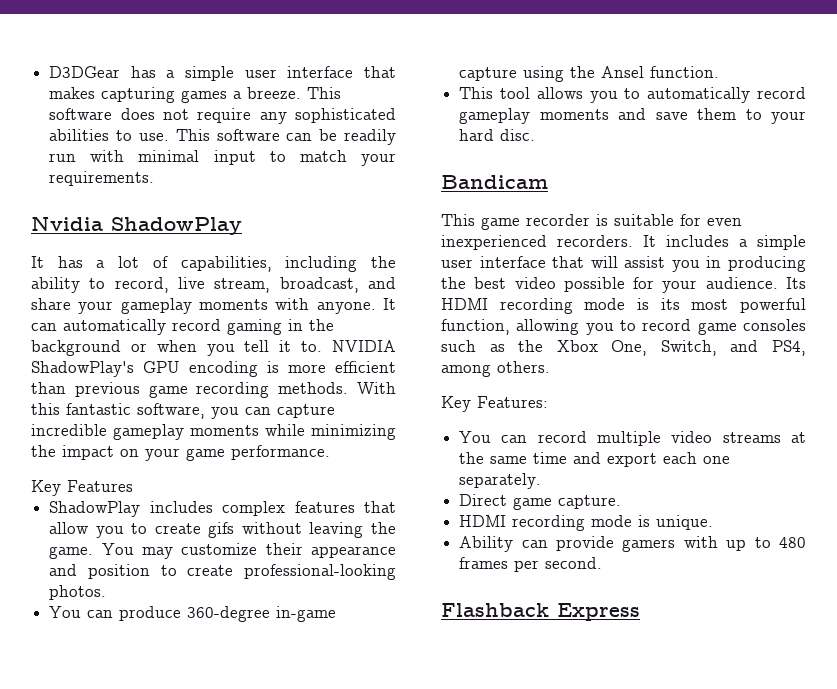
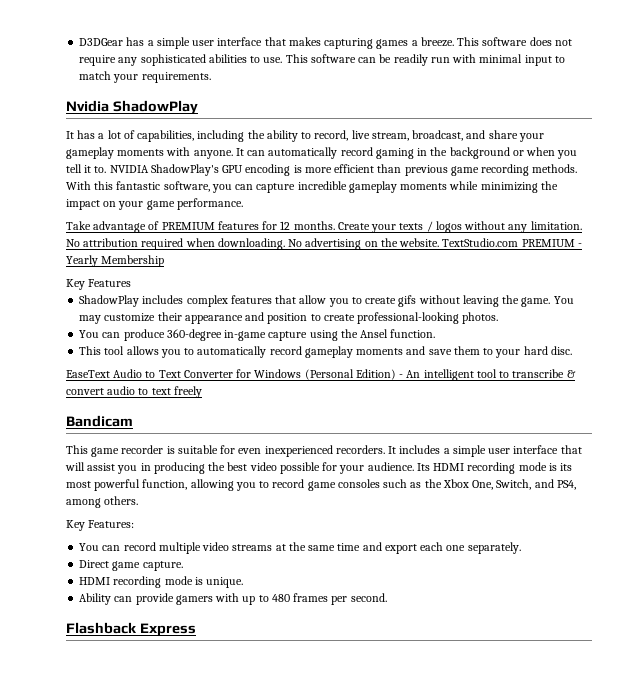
+ Take advantage of PREMIUM features for 12 months. Create your texts / logos without any limitation. No attribution required when downloading. No advertising on the website. TextStudio.com PREMIUM - Yearly Membership
+ EaseText Audio to Text Converter for Windows (Personal Edition) - An intelligent tool to transcribe & convert audio to text freely

